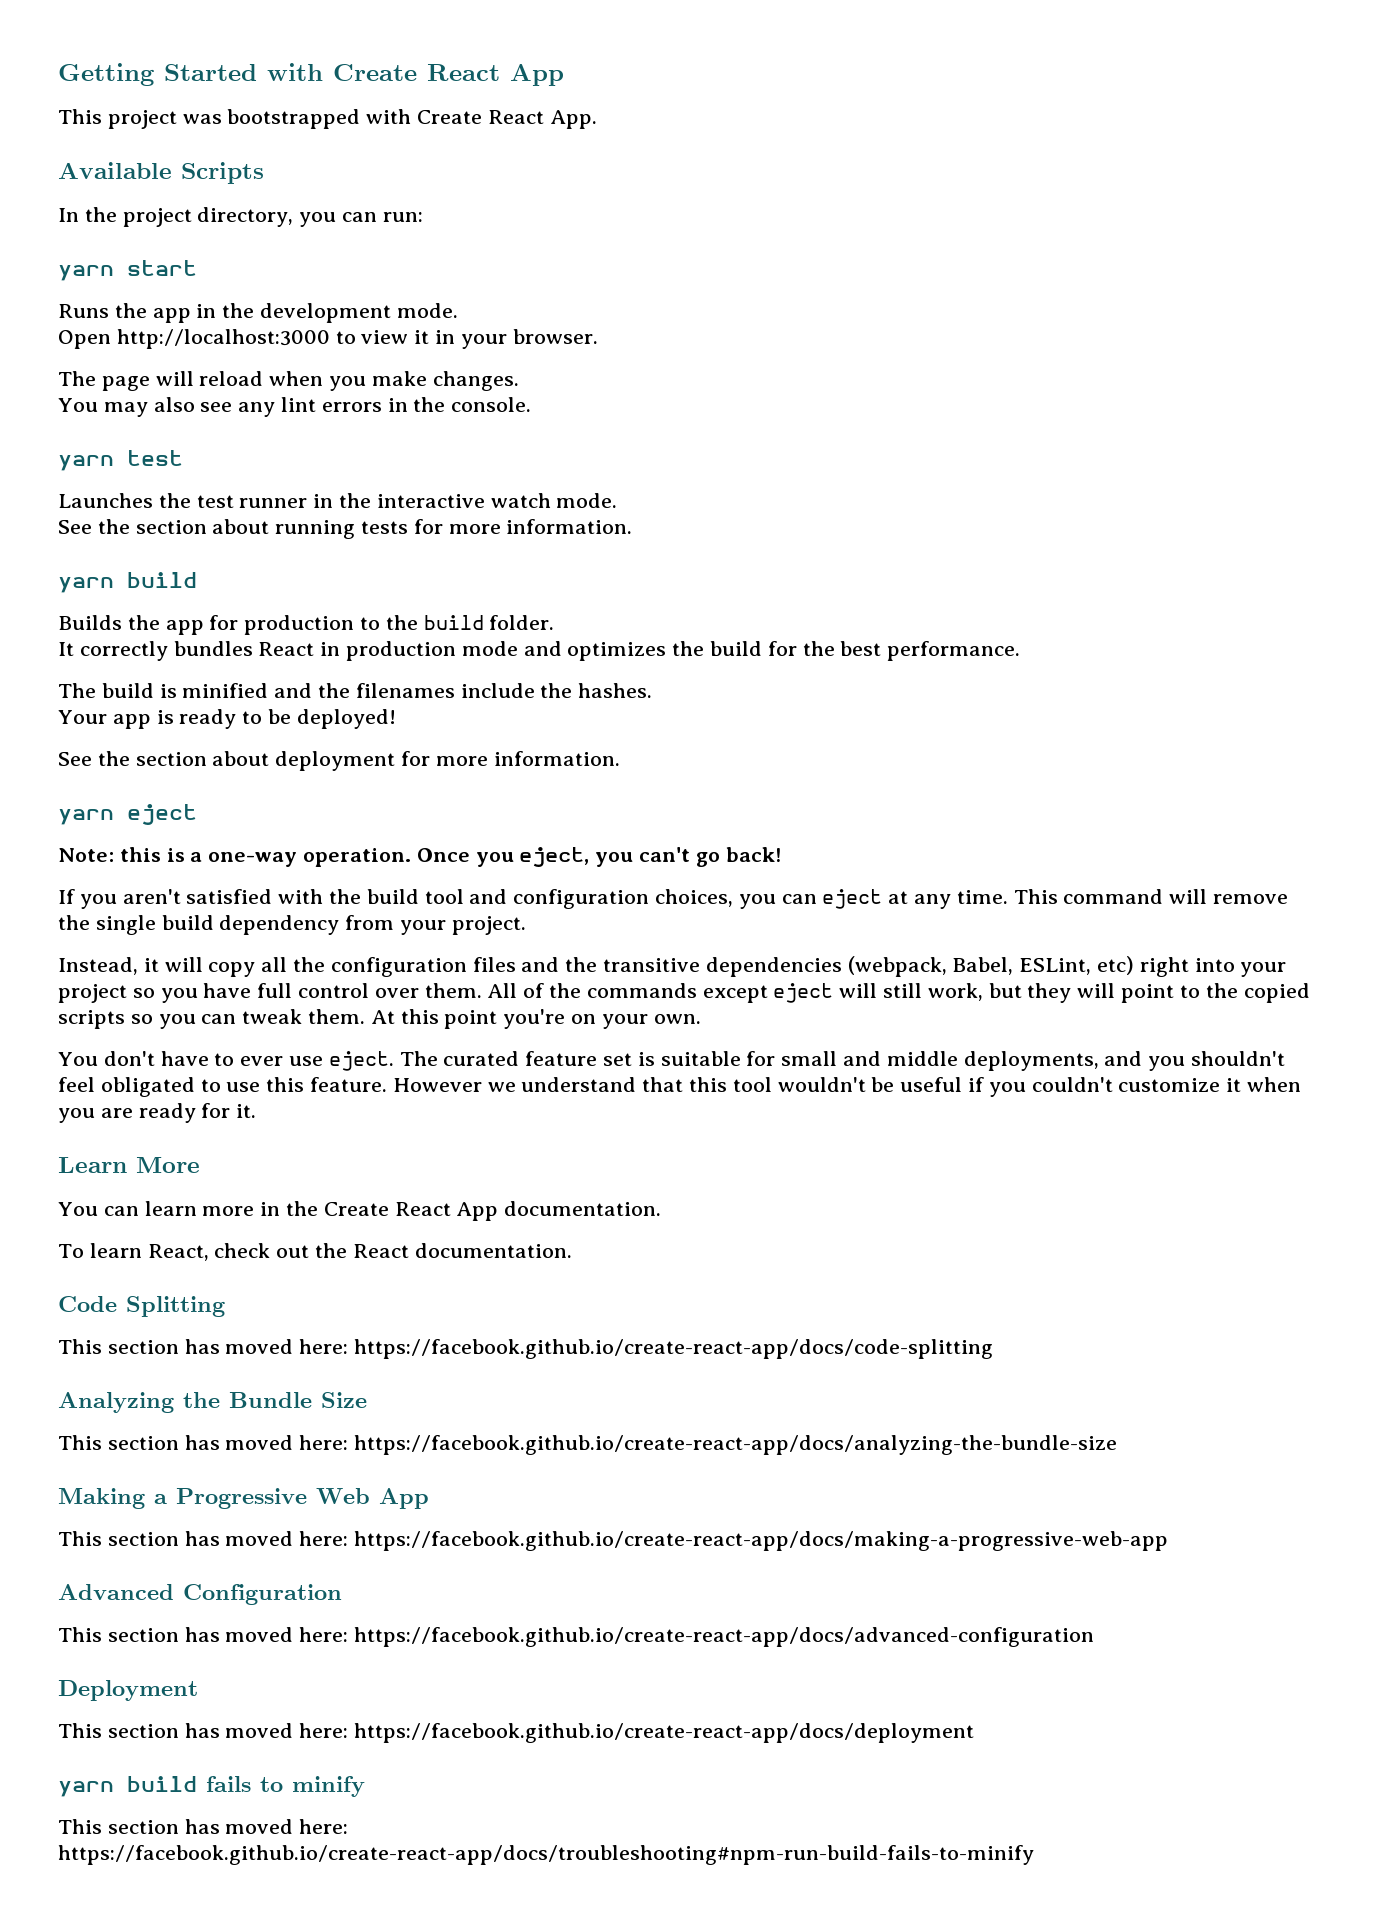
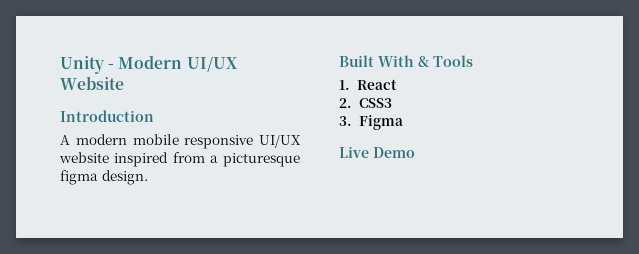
- Getting Started with Create React App
- This project was bootstrapped with Create React App.
- Available Scripts
- In the project directory, you can run:
- yarn start
- Runs the app in the development mode.
- Open http://localhost:3000 to view it in your browser.
- The page will reload when you make changes.
- You may also see any lint errors in the console.
- yarn test
- Launches the test runner in the interactive watch mode.
- See the section about running tests for more information.
- yarn build
- Builds the app for production to the build folder.
- It correctly bundles React in production mode and optimizes the build for the best performance.
- The build is minified and the filenames include the hashes.
- Your app is ready to be deployed!
- See the section about deployment for more information.
- yarn eject
- Note: this is a one-way operation. Once you eject, you can't go back!
- If you aren't satisfied with the build tool and configuration choices, you can eject at any time. This command will remove the single build dependency from your project.
- Instead, it will copy all the configuration files and the transitive dependencies (webpack, Babel, ESLint, etc) right into your project so you have full control over them. All of the commands except eject will still work, but they will point to the copied scripts so you can tweak them. At this point you're on your own.
- You don't have to ever use eject. The curated feature set is suitable for small and middle deployments, and you shouldn't feel obligated to use this feature. However we understand that this tool wouldn't be useful if you couldn't customize it when you are ready for it.
- Learn More
- You can learn more in the Create React App documentation.
- To learn React, check out the React documentation.
- Code Splitting
- This section has moved here: https://facebook.github.io/create-react-app/docs/code-splitting
- Analyzing the Bundle Size
- This section has moved here: https://facebook.github.io/create-react-app/docs/analyzing-the-bundle-size
- Making a Progressive Web App
- This section has moved here: https://facebook.github.io/create-react-app/docs/making-a-progressive-web-app
- Advanced Configuration
- This section has moved here: https://facebook.github.io/create-react-app/docs/advanced-configuration
- Deployment
- This section has moved here: https://facebook.github.io/create-react-app/docs/deployment
- yarn build fails to minify
- This section has moved here: https://facebook.github.io/create-react-app/docs/troubleshooting#npm-run-build-fails-to-minify
+ Unity - Modern UI/UX Website
+ Introduction
+ A modern mobile responsive UI/UX website inspired from a picturesque figma design.
+ Built With & Tools
+ 1. React
+ 2. CSS3
+ 3. Figma
+ Live Demo

